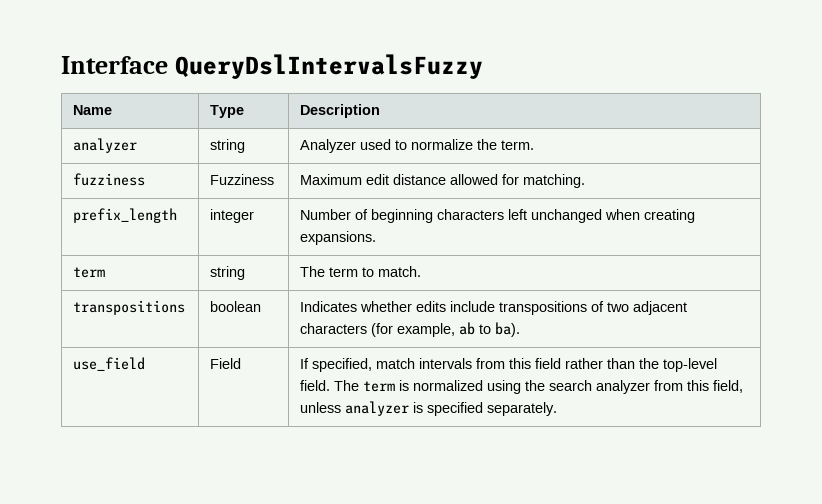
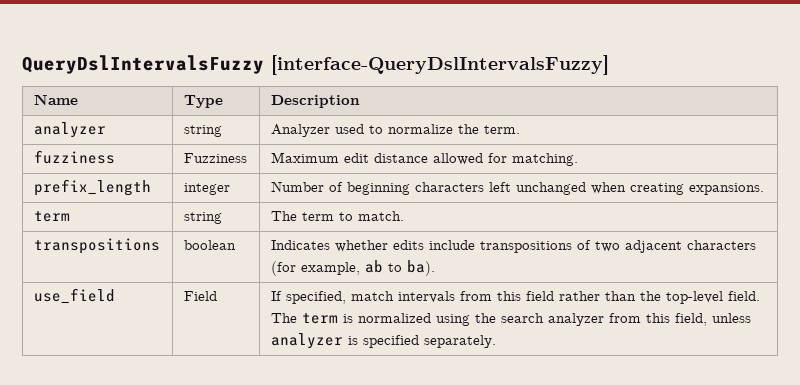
- Interface QueryDslIntervalsFuzzy
+ QueryDslIntervalsFuzzy [interface-QueryDslIntervalsFuzzy]

